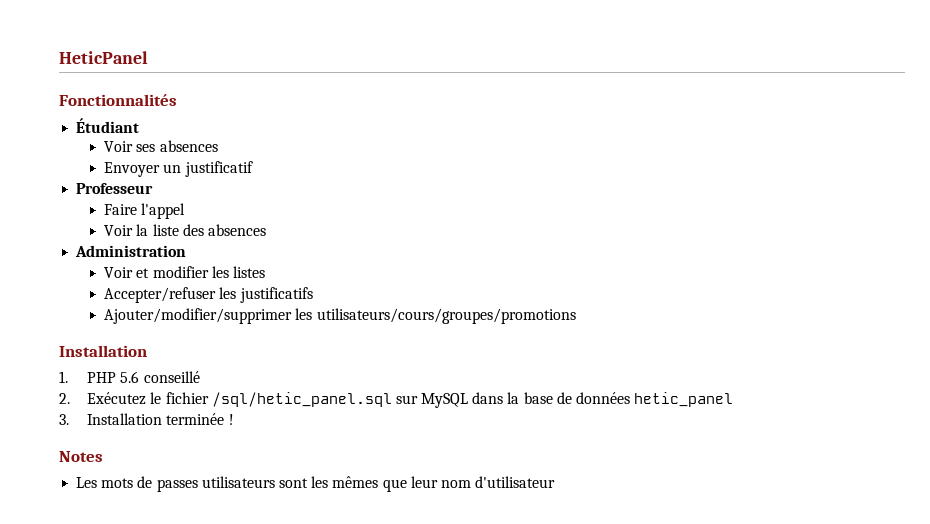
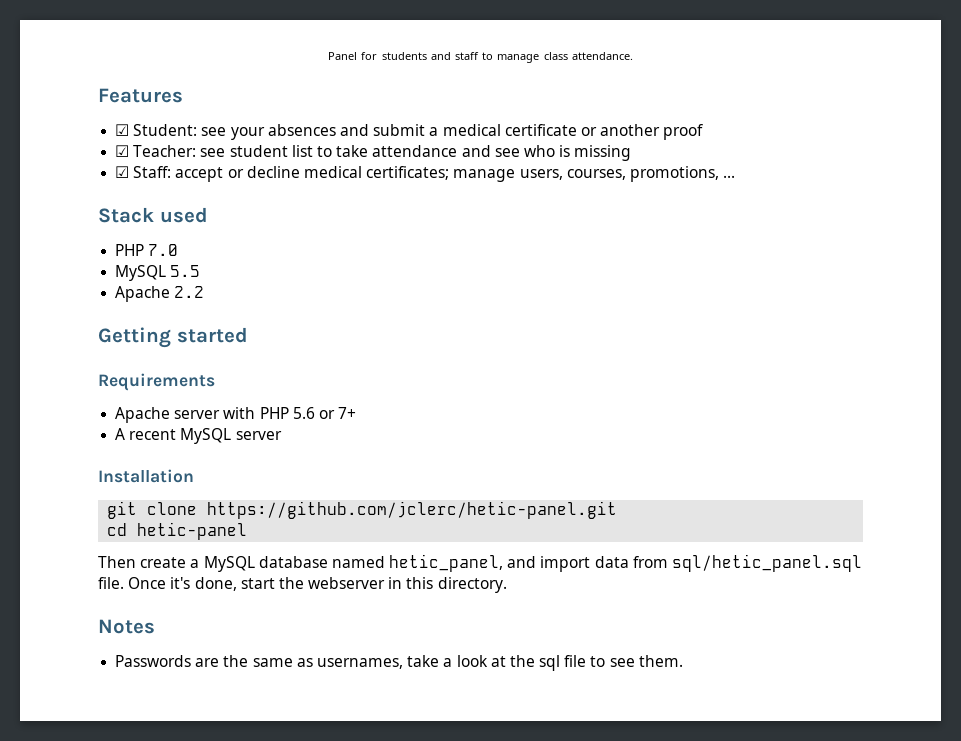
- HeticPanel
- Fonctionnalités
- Étudiant
- Voir ses absences
- Envoyer un justificatif
- Professeur
- Faire l'appel
- Voir la liste des absences
- Administration
- Voir et modifier les listes
- Accepter/refuser les justificatifs
- Ajouter/modifier/supprimer les utilisateurs/cours/groupes/promotions
+ Panel for students and staff to manage class attendance.
+ Features
+ ☑ Student: see your absences and submit a medical certificate or another proof
+ ☑ Teacher: see student list to take attendance and see who is missing
+ ☑ Staff: accept or decline medical certificates; manage users, courses, promotions, ...
+ Stack used
+ PHP 7.0
+ MySQL 5.5
+ Apache 2.2
+ Getting started
+ Requirements
+ Apache server with PHP 5.6 or 7+
+ A recent MySQL server
  Installation
- 1. PHP 5.6 conseillé
- 2. Exécutez le fichier /sql/hetic_panel.sql sur MySQL dans la base de données hetic_panel
- 3. Installation terminée !
+ git clone https://github.com/jclerc/hetic-panel.git
+ cd hetic-panel
+ Then create a MySQL database named hetic_panel, and import data from sql/hetic_panel.sql file. Once it's done, start the webserver in this directory.
  Notes
- Les mots de passes utilisateurs sont les mêmes que leur nom d'utilisateur
+ Passwords are the same as usernames, take a look at the sql file to see them.

